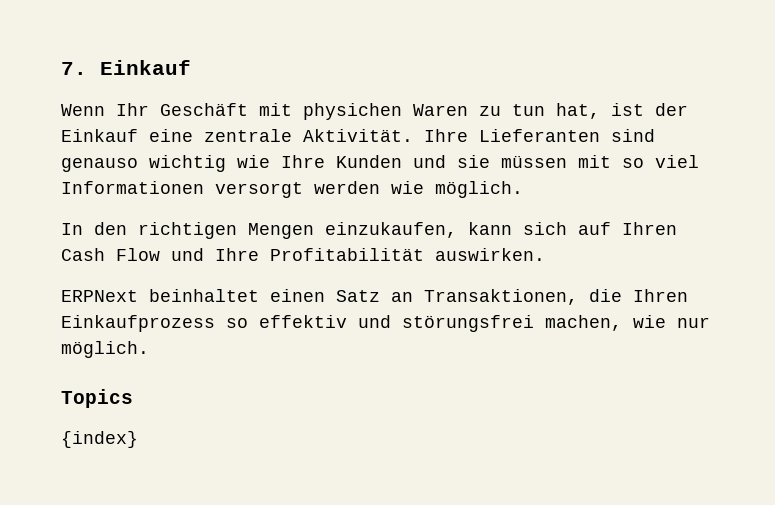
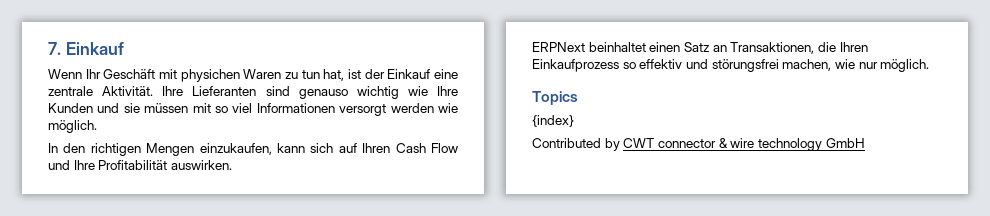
+ Contributed by CWT connector & wire technology GmbH

